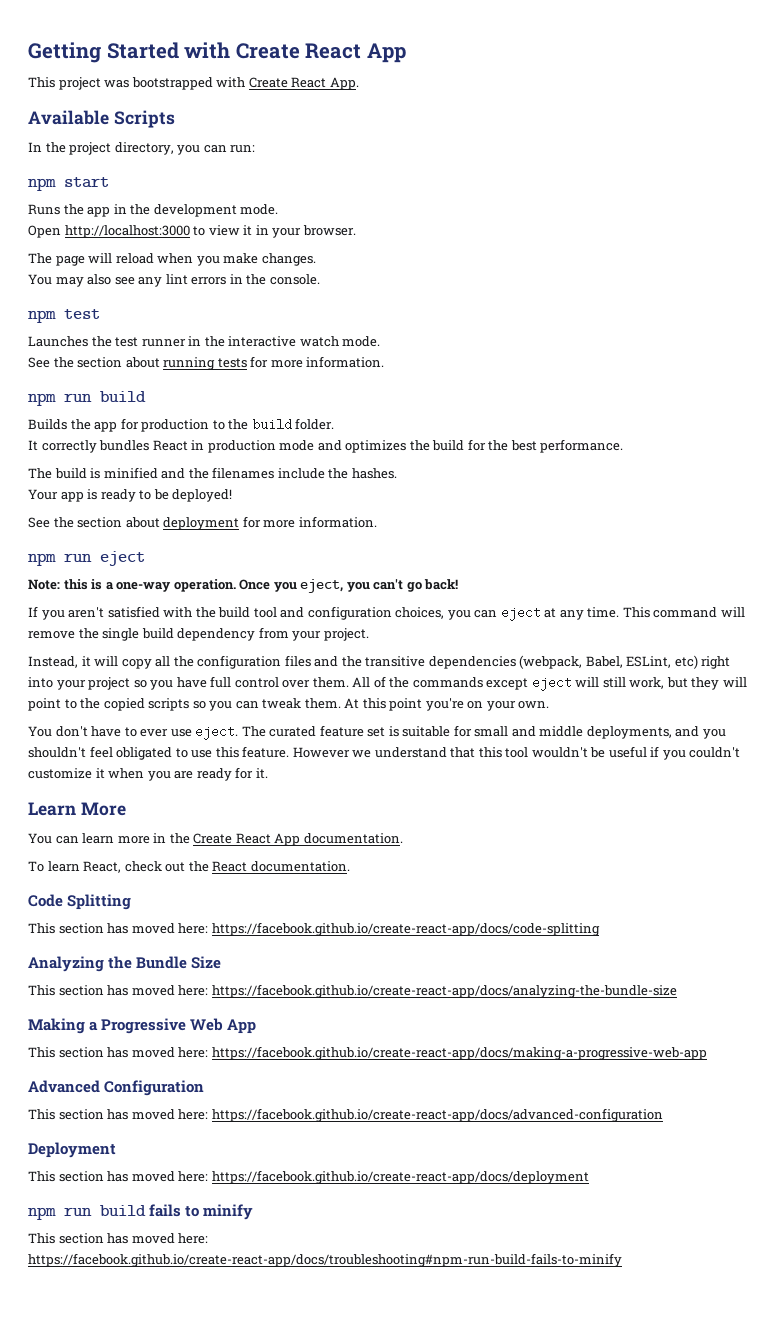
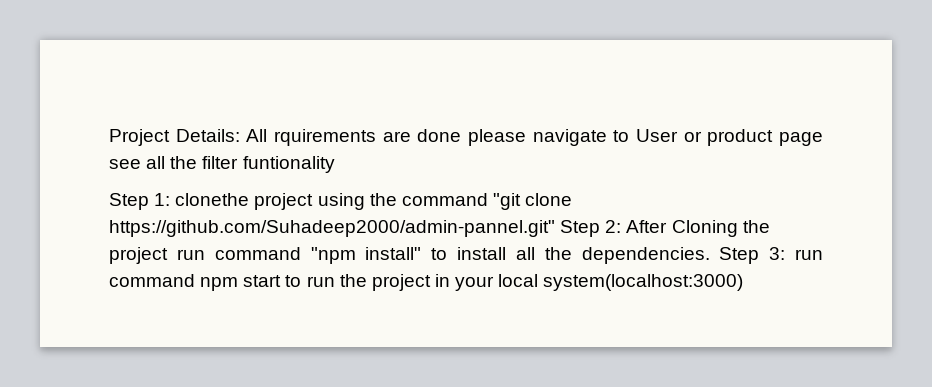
- Getting Started with Create React App
- This project was bootstrapped with Create React App.
- Available Scripts
- In the project directory, you can run:
- npm start
- Runs the app in the development mode.
- Open http://localhost:3000 to view it in your browser.
- The page will reload when you make changes.
- You may also see any lint errors in the console.
- npm test
- Launches the test runner in the interactive watch mode.
- See the section about running tests for more information.
- npm run build
- Builds the app for production to the build folder.
- It correctly bundles React in production mode and optimizes the build for the best performance.
- The build is minified and the filenames include the hashes.
- Your app is ready to be deployed!
- See the section about deployment for more information.
- npm run eject
- Note: this is a one-way operation. Once you eject, you can't go back!
- If you aren't satisfied with the build tool and configuration choices, you can eject at any time. This command will remove the single build dependency from your project.
- Instead, it will copy all the configuration files and the transitive dependencies (webpack, Babel, ESLint, etc) right into your project so you have full control over them. All of the commands except eject will still work, but they will point to the copied scripts so you can tweak them. At this point you're on your own.
- You don't have to ever use eject. The curated feature set is suitable for small and middle deployments, and you shouldn't feel obligated to use this feature. However we understand that this tool wouldn't be useful if you couldn't customize it when you are ready for it.
- Learn More
- You can learn more in the Create React App documentation.
- To learn React, check out the React documentation.
- Code Splitting
- This section has moved here: https://facebook.github.io/create-react-app/docs/code-splitting
- Analyzing the Bundle Size
- This section has moved here: https://facebook.github.io/create-react-app/docs/analyzing-the-bundle-size
- Making a Progressive Web App
- This section has moved here: https://facebook.github.io/create-react-app/docs/making-a-progressive-web-app
- Advanced Configuration
- This section has moved here: https://facebook.github.io/create-react-app/docs/advanced-configuration
- Deployment
- This section has moved here: https://facebook.github.io/create-react-app/docs/deployment
- npm run build fails to minify
- This section has moved here: https://facebook.github.io/create-react-app/docs/troubleshooting#npm-run-build-fails-to-minify
+ Project Details: All rquirements are done please navigate to User or product page see all the filter funtionality
+ Step 1: clonethe project using the command "git clone https://github.com/Suhadeep2000/admin-pannel.git" Step 2: After Cloning the project run command "npm install" to install all the dependencies. Step 3: run command npm start to run the project in your local system(localhost:3000)

